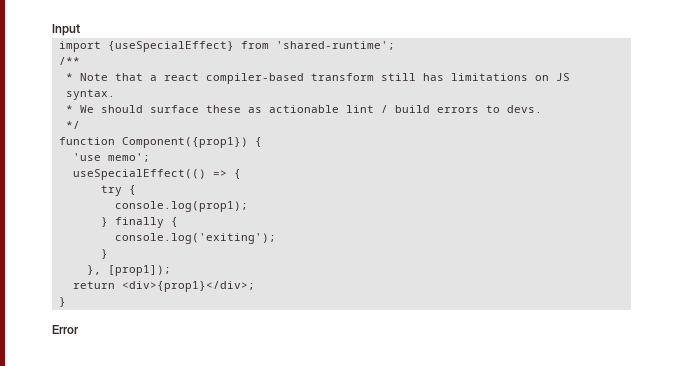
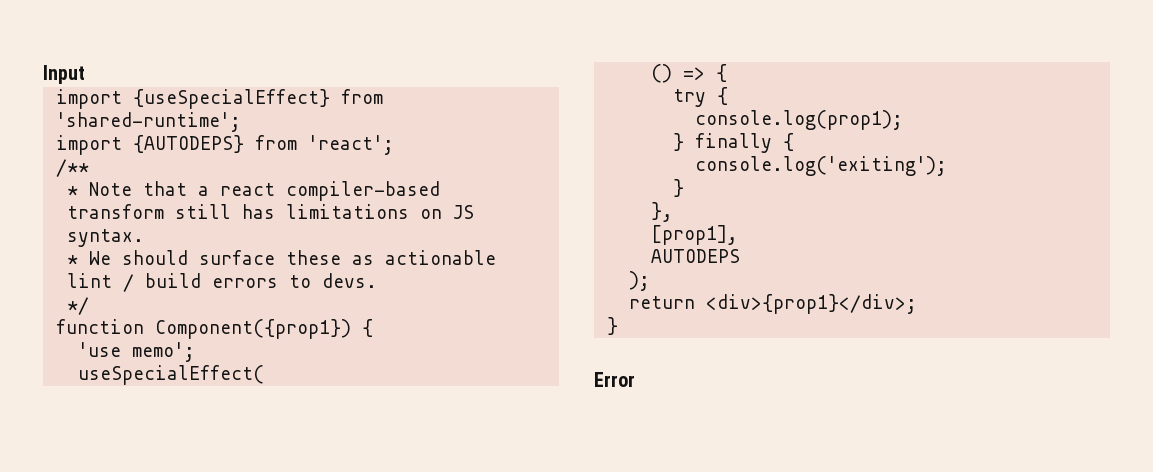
+ import {AUTODEPS} from 'react';
- useSpecialEffect(() => {
+ useSpecialEffect(
+ () => {
- }, [prop1]);
+ },
+ [prop1],
+ AUTODEPS
+ );

